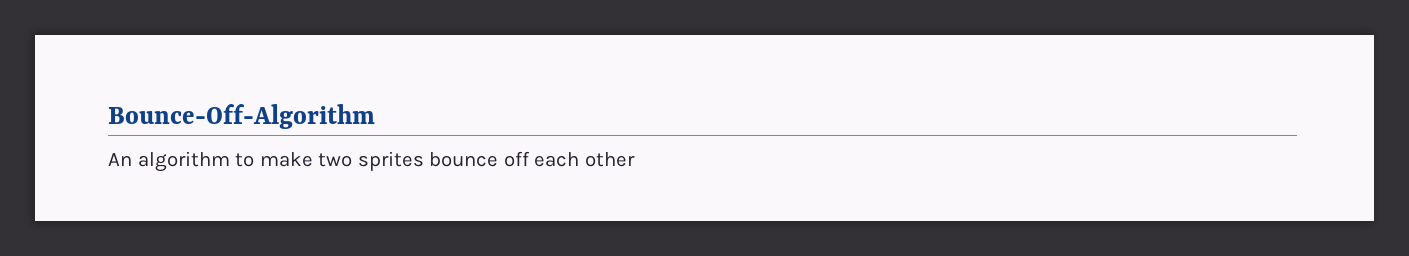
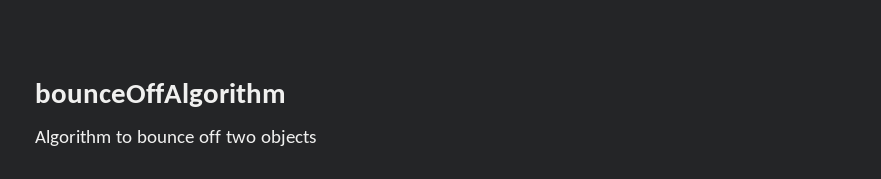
- Bounce-Off-Algorithm
- An algorithm to make two sprites bounce off each other
+ bounceOffAlgorithm
+ Algorithm to bounce off two objects

